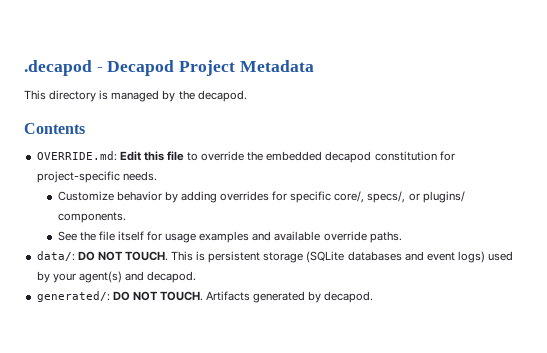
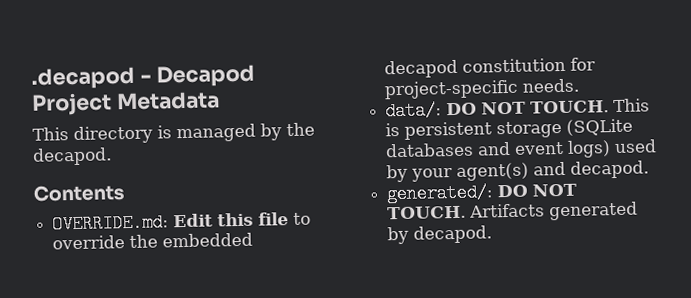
- Customize behavior by adding overrides for specific core/, specs/, or plugins/ components.
- See the file itself for usage examples and available override paths.

